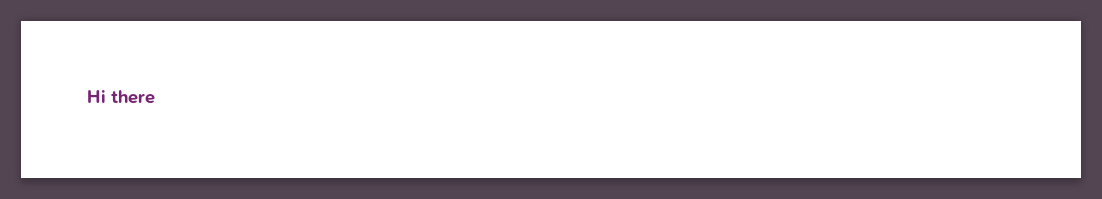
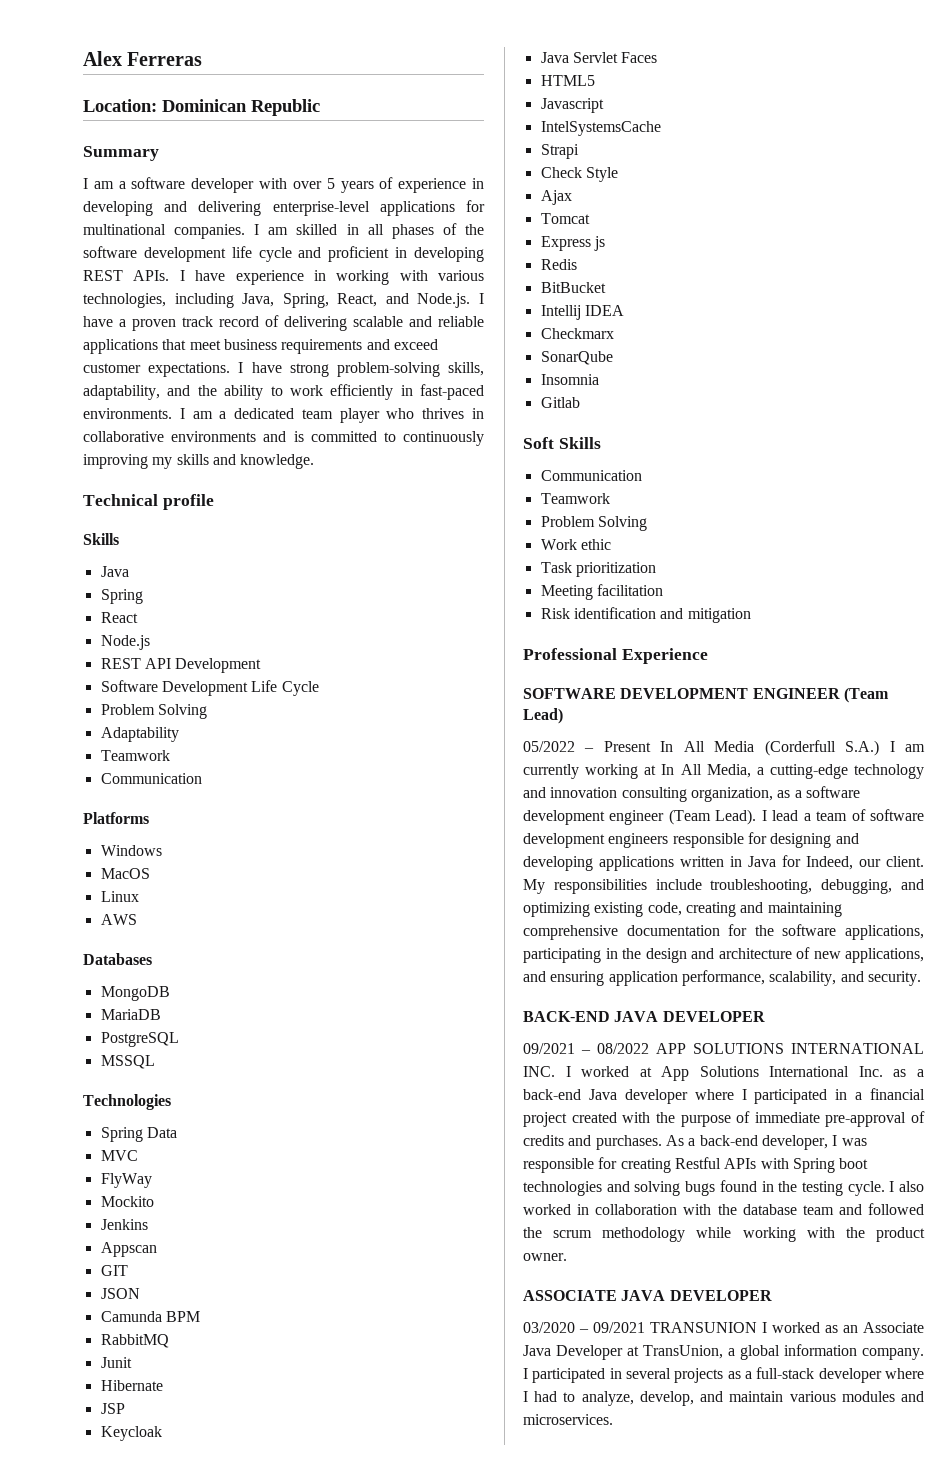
- Hi there
+ Alex Ferreras
+ Location: Dominican Republic
+ Summary
+ I am a software developer with over 5 years of experience in developing and delivering enterprise-level applications for multinational companies. I am skilled in all phases of the software development life cycle and proficient in developing REST APIs. I have experience in working with various technologies, including Java, Spring, React, and Node.js. I have a proven track record of delivering scalable and reliable applications that meet business requirements and exceed customer expectations. I have strong problem-solving skills, adaptability, and the ability to work efficiently in fast-paced environments. I am a dedicated team player who thrives in collaborative environments and is committed to continuously improving my skills and knowledge.
+ Technical profile
+ Skills
+ Java
+ Spring
+ React
+ Node.js
+ REST API Development
+ Software Development Life Cycle
+ Problem Solving
+ Adaptability
+ Teamwork
+ Communication
+ Platforms
+ Windows
+ MacOS
+ Linux
+ AWS
+ Databases
+ MongoDB
+ MariaDB
+ PostgreSQL
+ MSSQL
+ Technologies
+ Spring Data
+ MVC
+ FlyWay
+ Mockito
+ Jenkins
+ Appscan
+ GIT
+ JSON
+ Camunda BPM
+ RabbitMQ
+ Junit
+ Hibernate
+ JSP
+ Keycloak
+ Java Servlet Faces
+ HTML5
+ Javascript
+ IntelSystemsCache
+ Strapi
+ Check Style
+ Ajax
+ Tomcat
+ Express js
+ Redis
+ BitBucket
+ Intellij IDEA
+ Checkmarx
+ SonarQube
+ Insomnia
+ Gitlab
+ Soft Skills
+ Communication
+ Teamwork
+ Problem Solving
+ Work ethic
+ Task prioritization
+ Meeting facilitation
+ Risk identification and mitigation
+ Professional Experience
+ SOFTWARE DEVELOPMENT ENGINEER (Team Lead)
+ 05/2022 – Present In All Media (Corderfull S.A.) I am currently working at In All Media, a cutting-edge technology and innovation consulting organization, as a software development engineer (Team Lead). I lead a team of software development engineers responsible for designing and developing applications written in Java for Indeed, our client. My responsibilities include troubleshooting, debugging, and optimizing existing code, creating and maintaining comprehensive documentation for the software applications, participating in the design and architecture of new applications, and ensuring application performance, scalability, and security.
+ BACK-END JAVA DEVELOPER
+ 09/2021 – 08/2022 APP SOLUTIONS INTERNATIONAL INC. I worked at App Solutions International Inc. as a back-end Java developer where I participated in a financial project created with the purpose of immediate pre-approval of credits and purchases. As a back-end developer, I was responsible for creating Restful APIs with Spring boot technologies and solving bugs found in the testing cycle. I also worked in collaboration with the database team and followed the scrum methodology while working with the product owner.
+ ASSOCIATE JAVA DEVELOPER
+ 03/2020 – 09/2021 TRANSUNION I worked as an Associate Java Developer at TransUnion, a global information company. I participated in several projects as a full-stack developer where I had to analyze, develop, and maintain various modules and microservices.

